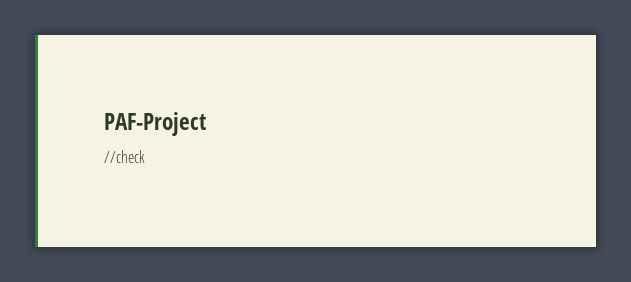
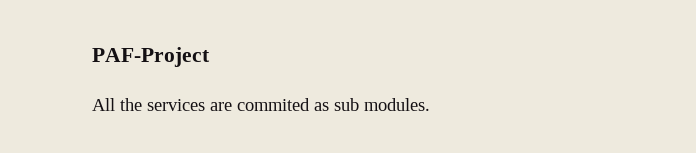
- //check
+ All the services are commited as sub modules.

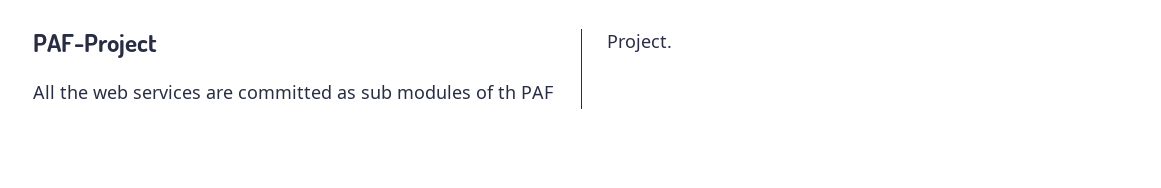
- All the services are commited as sub modules.
+ All the web services are committed as sub modules of th PAF Project.

